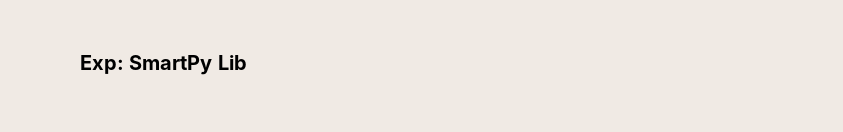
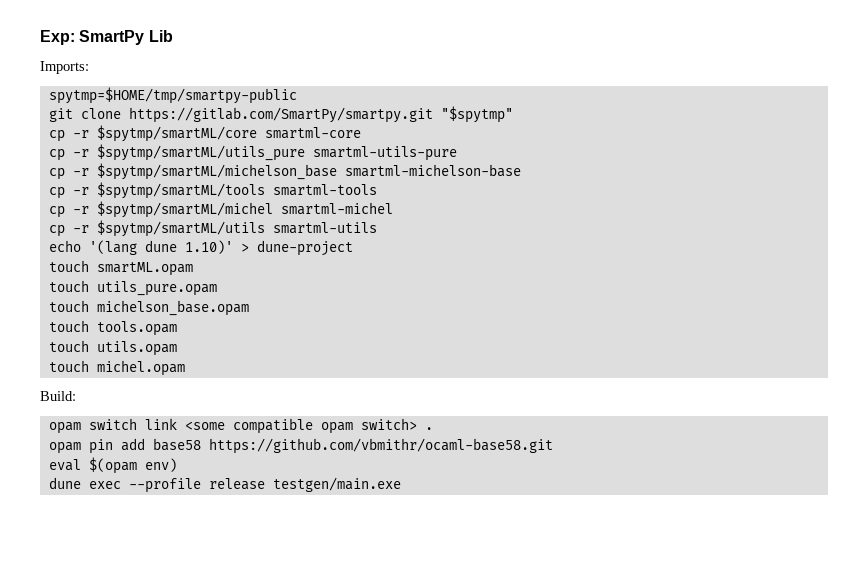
+ Imports:
+ spytmp=$HOME/tmp/smartpy-public
+ git clone https://gitlab.com/SmartPy/smartpy.git "$spytmp"
+ cp -r $spytmp/smartML/core smartml-core
+ cp -r $spytmp/smartML/utils_pure smartml-utils-pure
+ cp -r $spytmp/smartML/michelson_base smartml-michelson-base
+ cp -r $spytmp/smartML/tools smartml-tools
+ cp -r $spytmp/smartML/michel smartml-michel
+ cp -r $spytmp/smartML/utils smartml-utils
+ echo '(lang dune 1.10)' > dune-project
+ touch smartML.opam
+ touch utils_pure.opam
+ touch michelson_base.opam
+ touch tools.opam
+ touch utils.opam
+ touch michel.opam
+ Build:
+ opam switch link <some compatible opam switch> .
+ opam pin add base58 https://github.com/vbmithr/ocaml-base58.git
+ eval $(opam env)
+ dune exec --profile release testgen/main.exe

